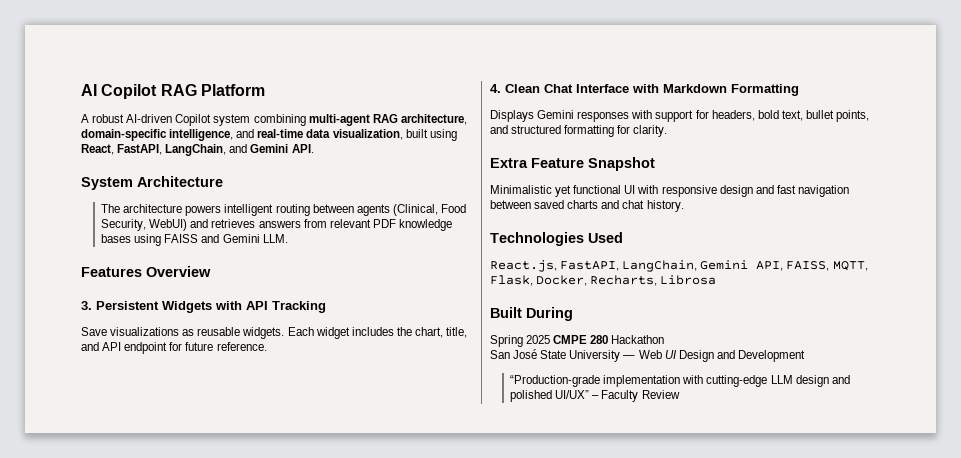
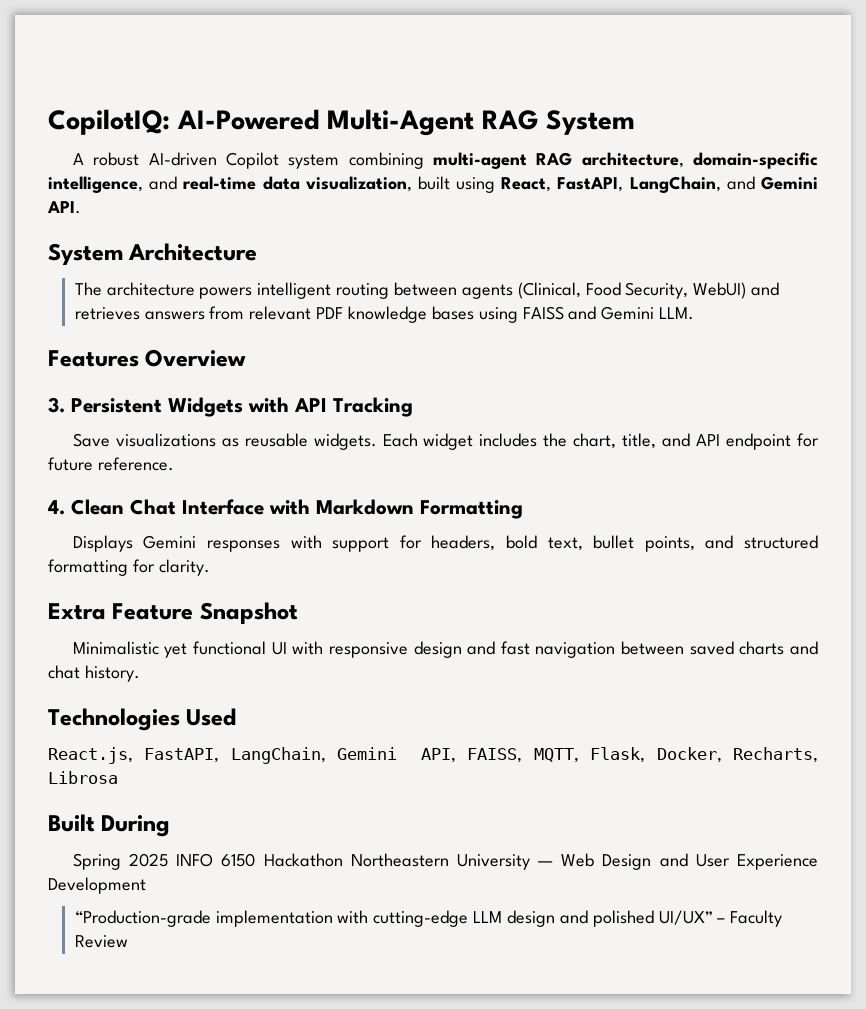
- AI Copilot RAG Platform
+ CopilotIQ: AI-Powered Multi-Agent RAG System
- Spring 2025 CMPE 280 Hackathon
- San José State University — Web UI Design and Development
+ Spring 2025 INFO 6150 Hackathon Northeastern University — Web Design and User Experience Development

